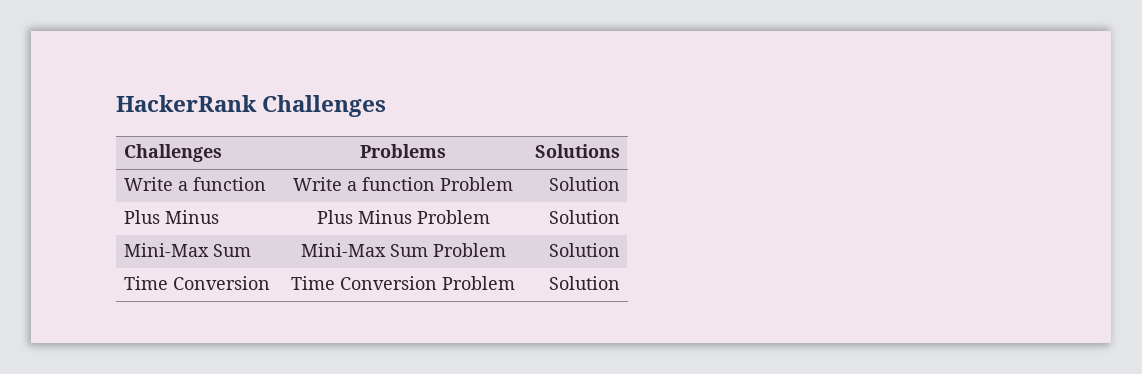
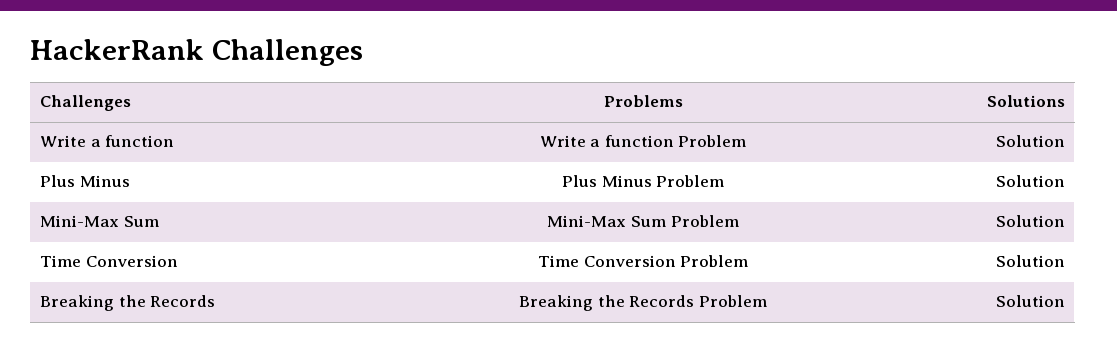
+ Breaking the Records | Breaking the Records Problem | Solution

